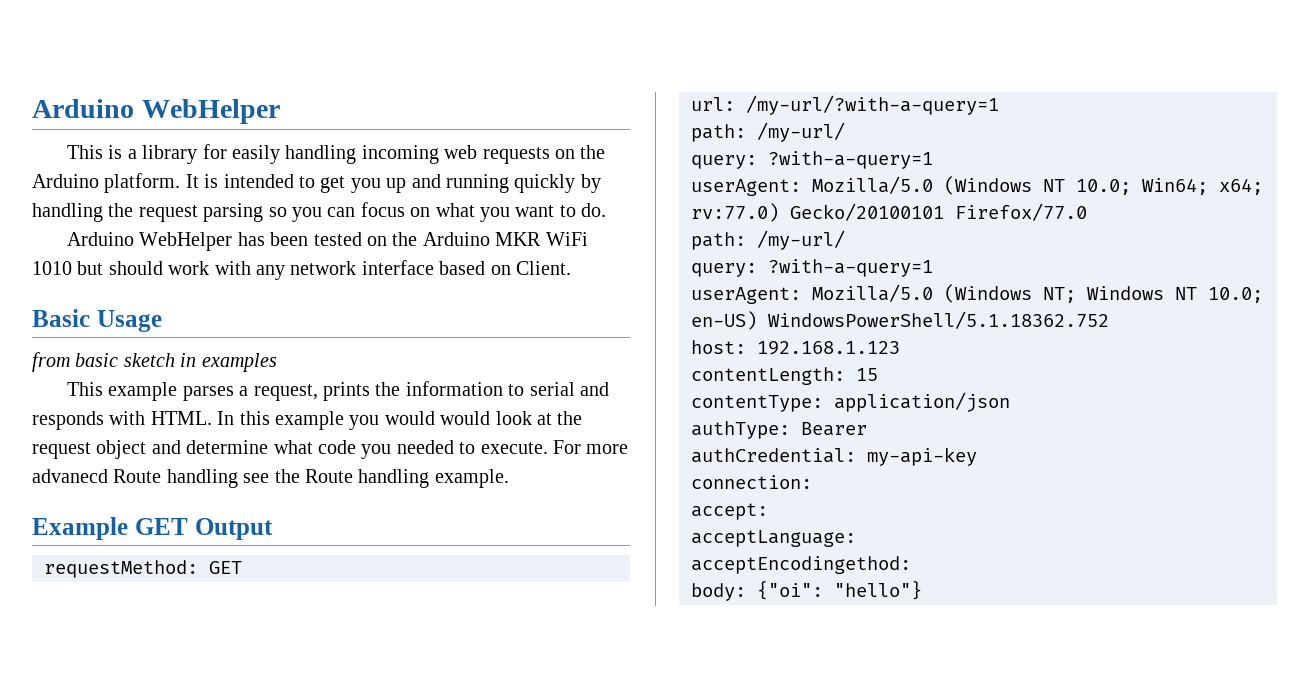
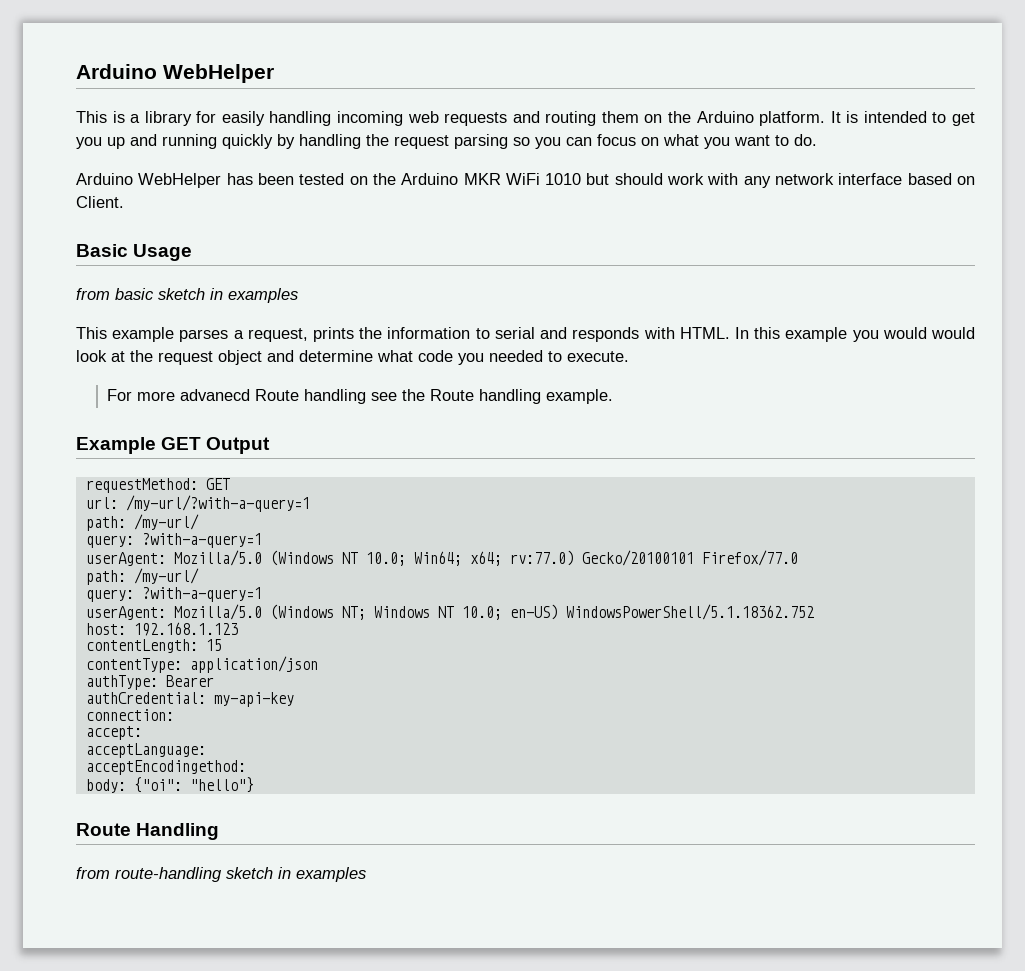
- This is a library for easily handling incoming web requests on the Arduino platform.
+ This is a library for easily handling incoming web requests and routing them on the Arduino platform.
- In this example you would would look at the request object and determine what code you needed to execute. For more advanecd Route handling see the Route handling example.
+ In this example you would would look at the request object and determine what code you needed to execute.
+ For more advanecd Route handling see the Route handling example.
+ Route Handling
+ from route-handling sketch in examples

